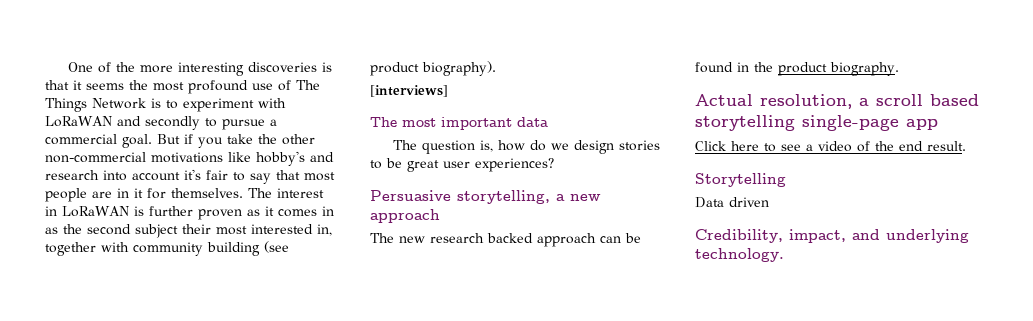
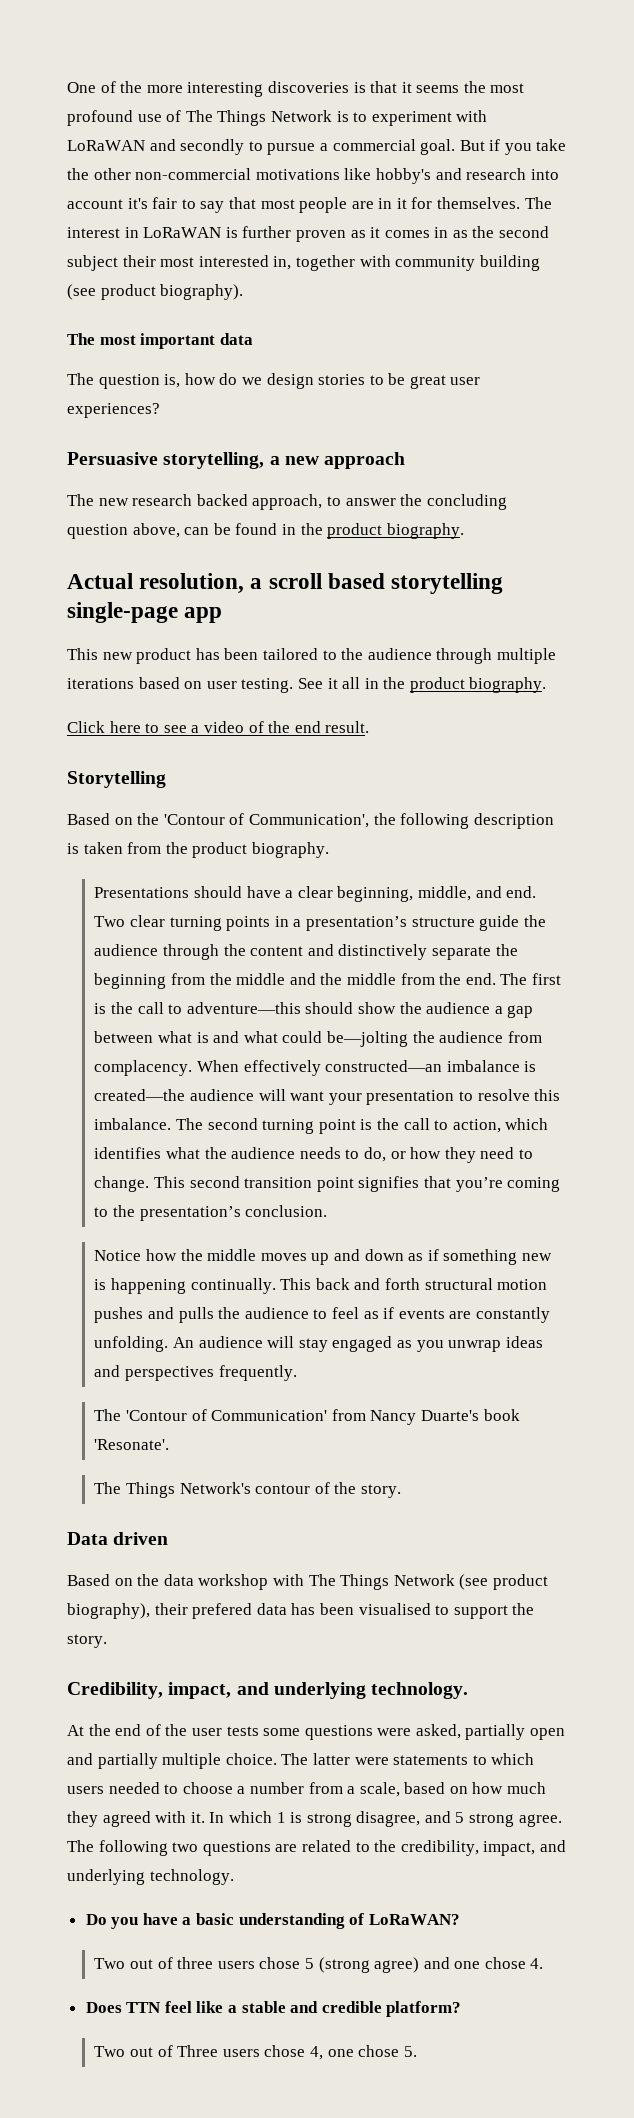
- [interviews]
- The new research backed approach can be found in the product biography.
+ The new research backed approach, to answer the concluding question above, can be found in the product biography.
+ This new product has been tailored to the audience through multiple iterations based on user testing. See it all in the product biography.
+ Based on the 'Contour of Communication', the following description is taken from the product biography.
+ Presentations should have a clear beginning, middle, and end. Two clear turning points in a presentation’s structure guide the audience through the content and distinctively separate the beginning from the middle and the middle from the end. The first is the call to adventure—this should show the audience a gap between what is and what could be—jolting the audience from complacency. When effectively constructed—an imbalance is created—the audience will want your presentation to resolve this imbalance. The second turning point is the call to action, which identifies what the audience needs to do, or how they need to change. This second transition point signifies that you’re coming to the presentation’s conclusion.
+ Notice how the middle moves up and down as if something new is happening continually. This back and forth structural motion pushes and pulls the audience to feel as if events are constantly unfolding. An audience will stay engaged as you unwrap ideas and perspectives frequently.
+ The 'Contour of Communication' from Nancy Duarte's book 'Resonate'.
+ The Things Network's contour of the story.
  Data driven
+ Based on the data workshop with The Things Network (see product biography), their prefered data has been visualised to support the story.
+ At the end of the user tests some questions were asked, partially open and partially multiple choice. The latter were statements to which users needed to choose a number from a scale, based on how much they agreed with it. In which 1 is strong disagree, and 5 strong agree. The following two questions are related to the credibility, impact, and underlying technology.
+ Do you have a basic understanding of LoRaWAN?
+ Two out of three users chose 5 (strong agree) and one chose 4.
+ Does TTN feel like a stable and credible platform?
+ Two out of Three users chose 4, one chose 5.

